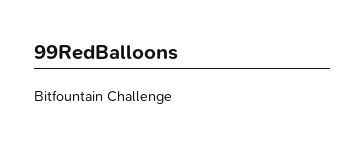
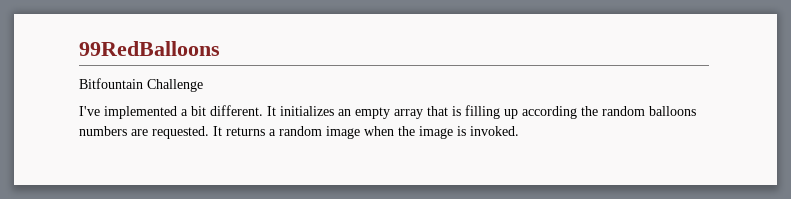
+ I've implemented a bit different. It initializes an empty array that is filling up according the random balloons numbers are requested. It returns a random image when the image is invoked.

